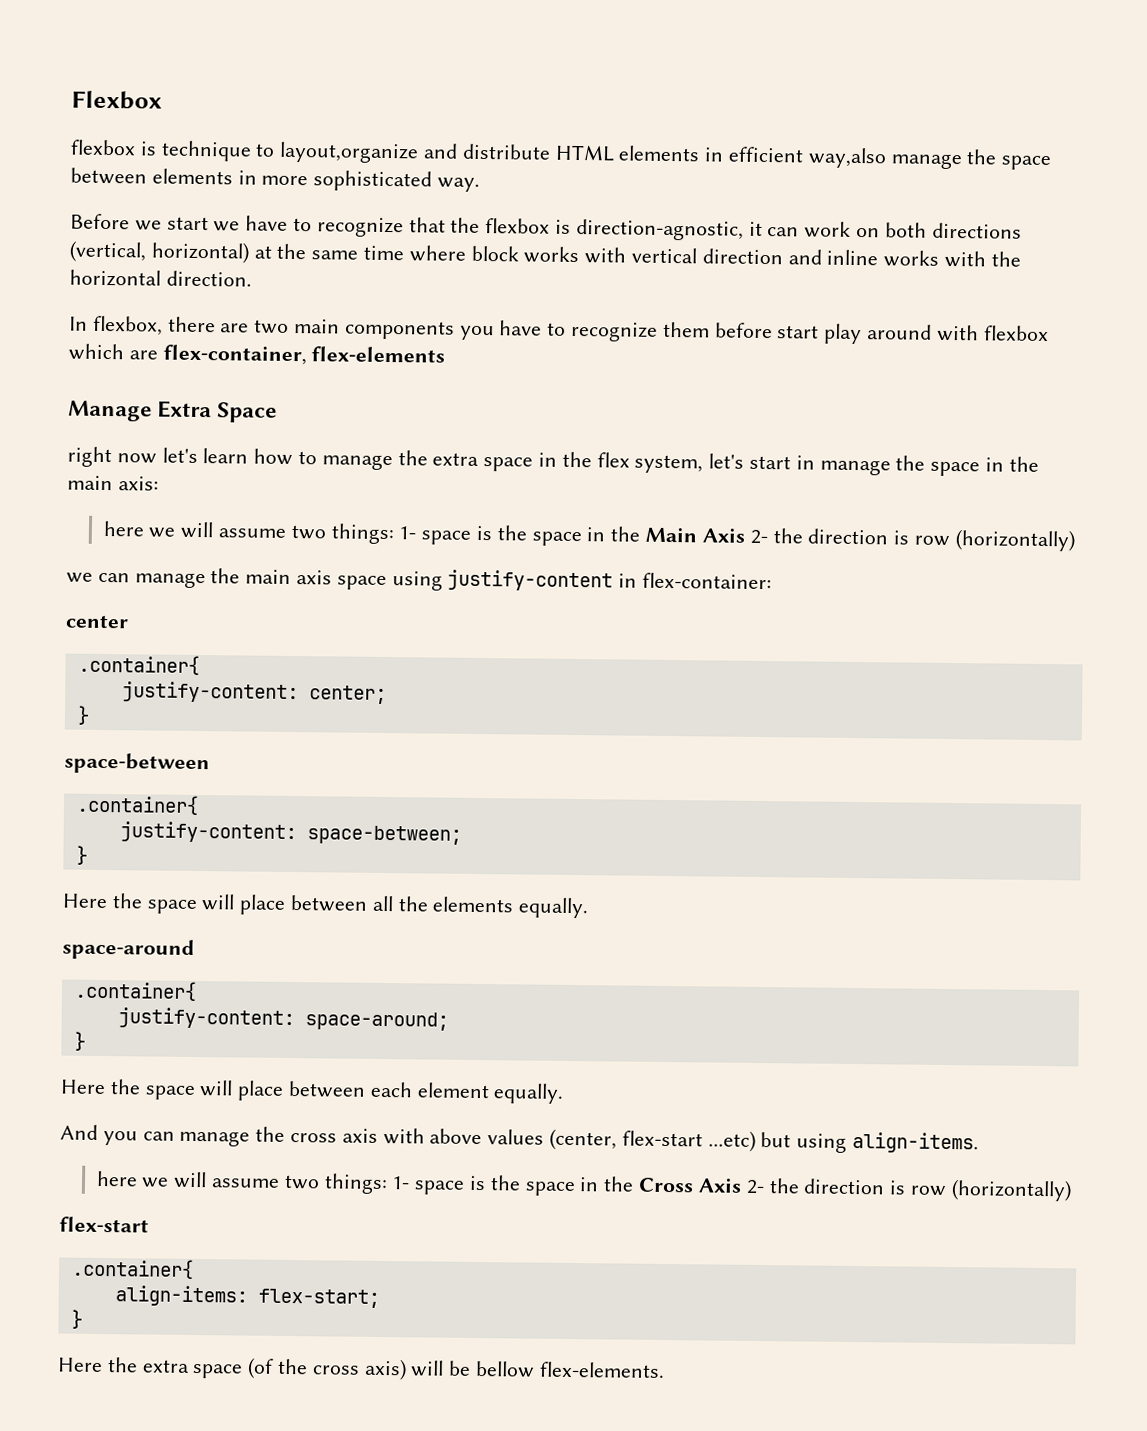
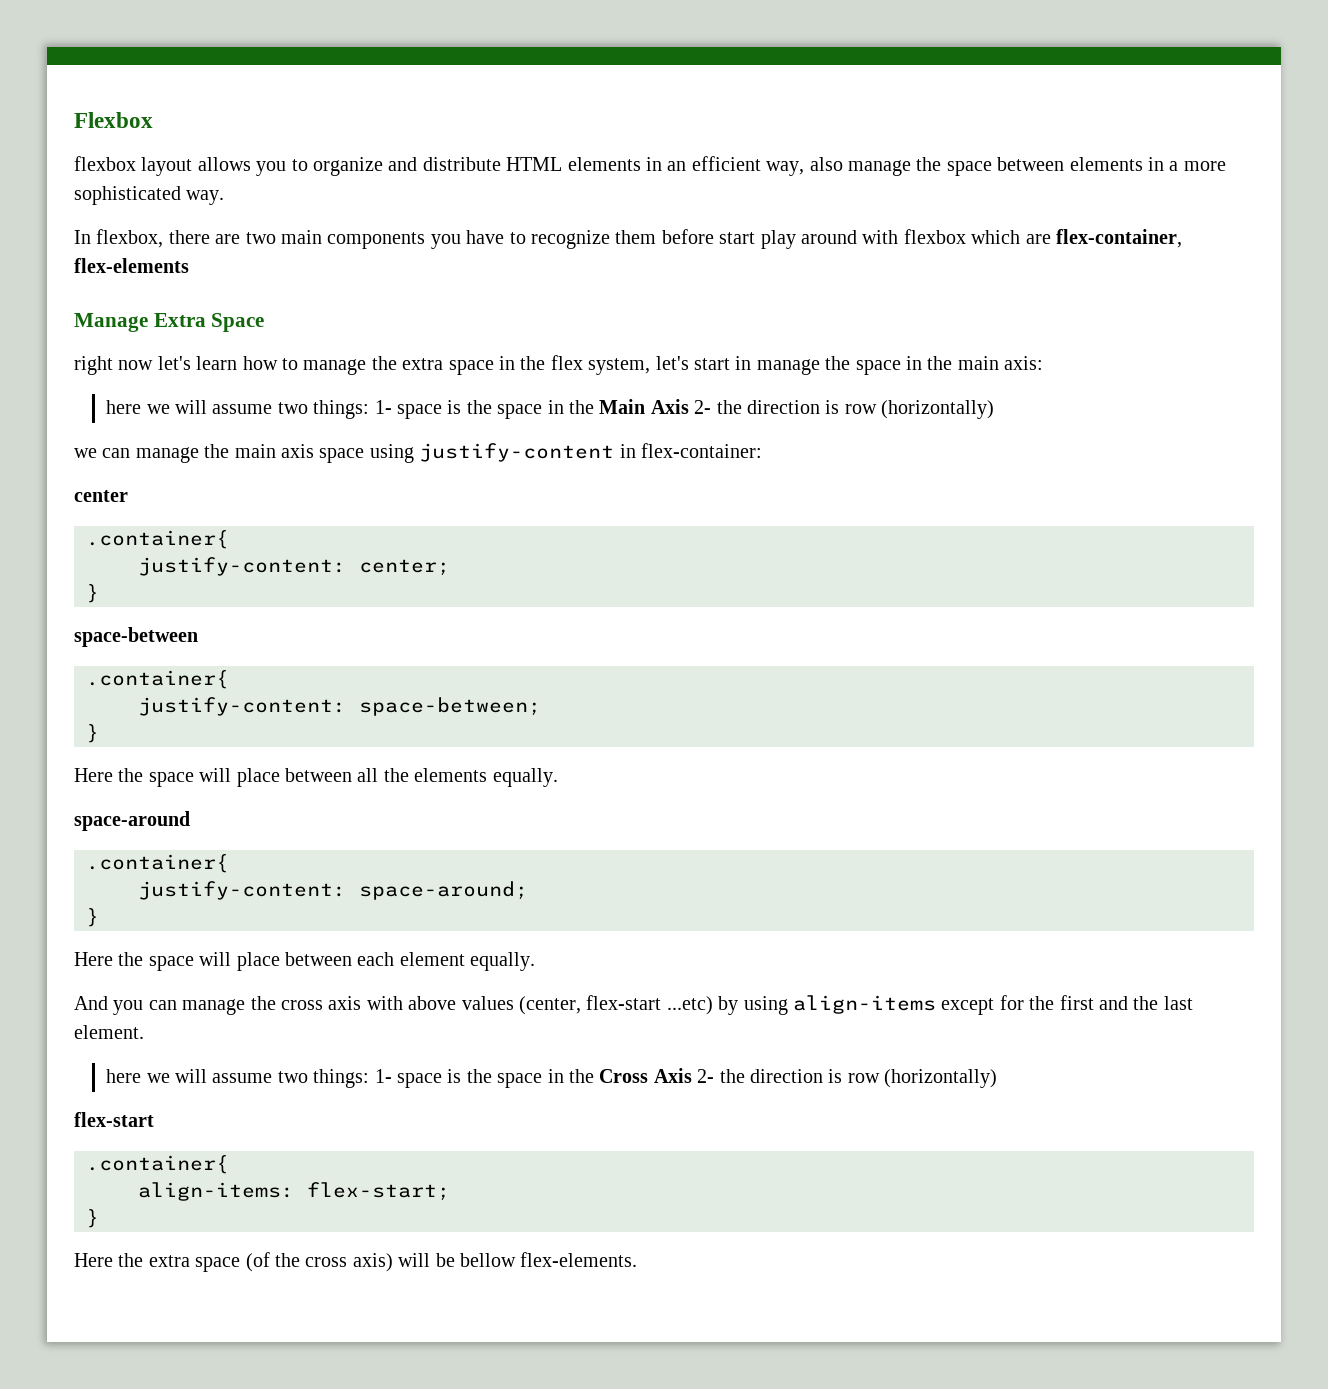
- flexbox is technique to layout,organize and distribute HTML elements in efficient way,also manage the space between elements in more sophisticated way.
+ flexbox layout allows you to organize and distribute HTML elements in an efficient way, also manage the space between elements in a more sophisticated way.
- Before we start we have to recognize that the flexbox is direction-agnostic, it can work on both directions (vertical, horizontal) at the same time where block works with vertical direction and inline works with the horizontal direction.
- And you can manage the cross axis with above values (center, flex-start ...etc) but using align-items.
+ And you can manage the cross axis with above values (center, flex-start ...etc) by using align-items except for the first and the last element.

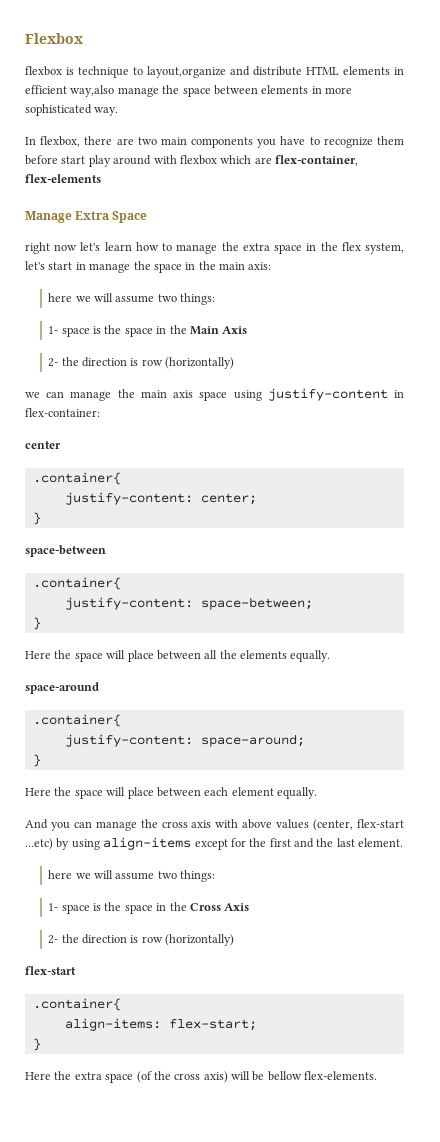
- flexbox layout allows you to organize and distribute HTML elements in an efficient way, also manage the space between elements in a more sophisticated way.
+ flexbox is technique to layout,organize and distribute HTML elements in efficient way,also manage the space between elements in more sophisticated way.
  right now let's learn how to manage the extra space in the flex system, let's start in manage the space in the main axis:
- here we will assume two things: 1- space is the space in the Main Axis 2- the direction is row (horizontally)
+ here we will assume two things:
+ 1- space is the space in the Main Axis
+ 2- the direction is row (horizontally)
  And you can manage the cross axis with above values (center, flex-start ...etc) by using align-items except for the first and the last element.
- here we will assume two things: 1- space is the space in the Cross Axis 2- the direction is row (horizontally)
+ here we will assume two things:
+ 1- space is the space in the Cross Axis
+ 2- the direction is row (horizontally)

